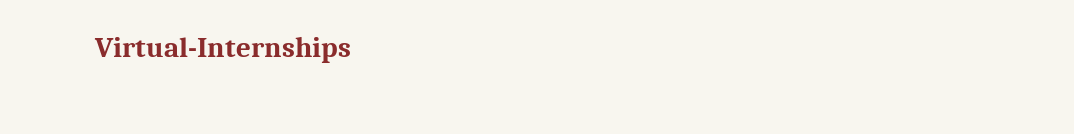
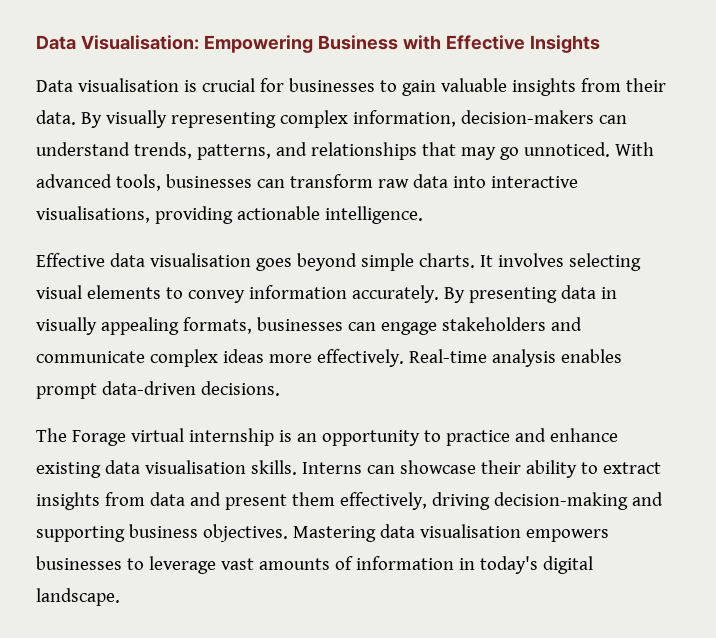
- Virtual-Internships
+ Data Visualisation: Empowering Business with Effective Insights
+ Data visualisation is crucial for businesses to gain valuable insights from their data. By visually representing complex information, decision-makers can understand trends, patterns, and relationships that may go unnoticed. With advanced tools, businesses can transform raw data into interactive visualisations, providing actionable intelligence.
+ Effective data visualisation goes beyond simple charts. It involves selecting visual elements to convey information accurately. By presenting data in visually appealing formats, businesses can engage stakeholders and communicate complex ideas more effectively. Real-time analysis enables prompt data-driven decisions.
+ The Forage virtual internship is an opportunity to practice and enhance existing data visualisation skills. Interns can showcase their ability to extract insights from data and present them effectively, driving decision-making and supporting business objectives. Mastering data visualisation empowers businesses to leverage vast amounts of information in today's digital landscape.

